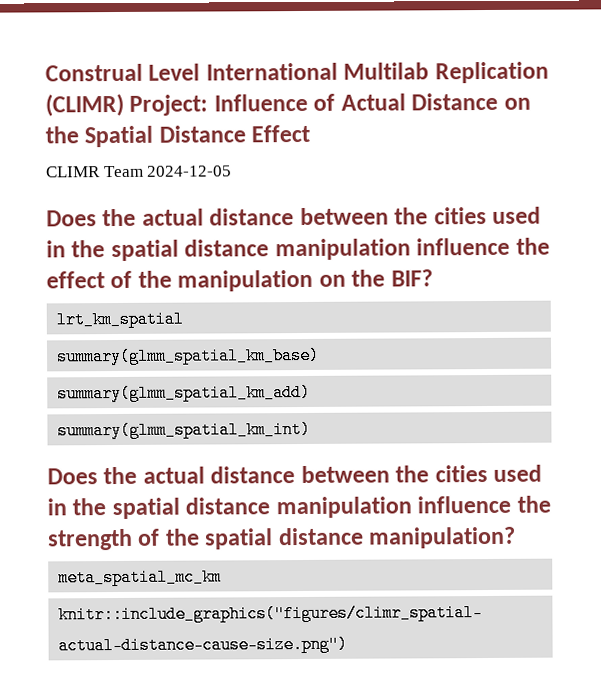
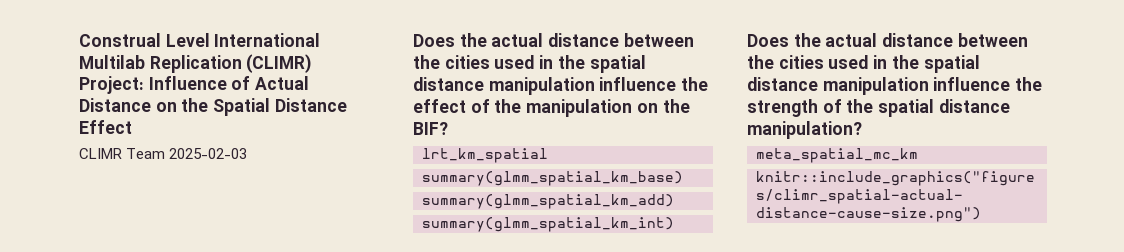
- CLIMR Team 2024-12-05
+ CLIMR Team 2025-02-03

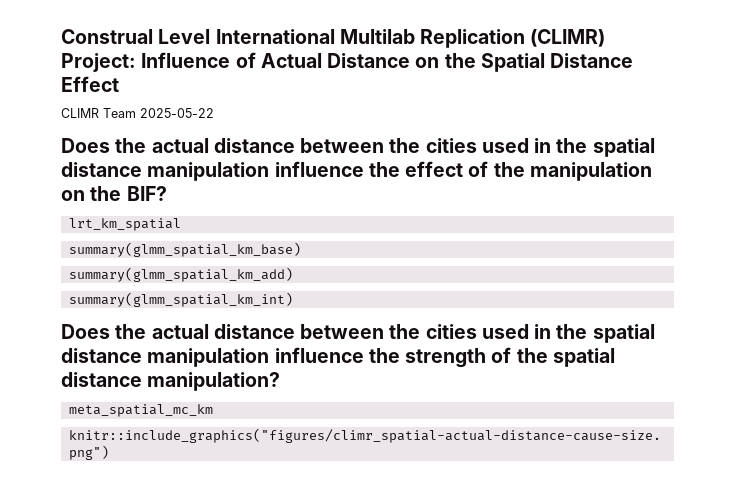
- CLIMR Team 2025-02-03
+ CLIMR Team 2025-05-22

